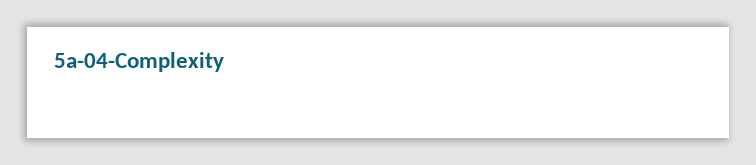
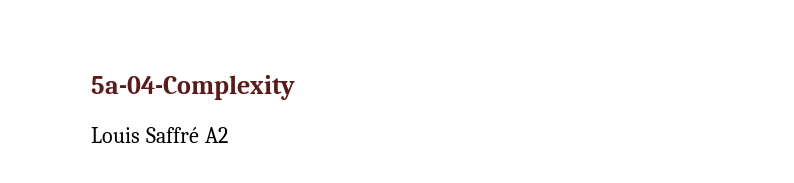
+ Louis Saffré A2

